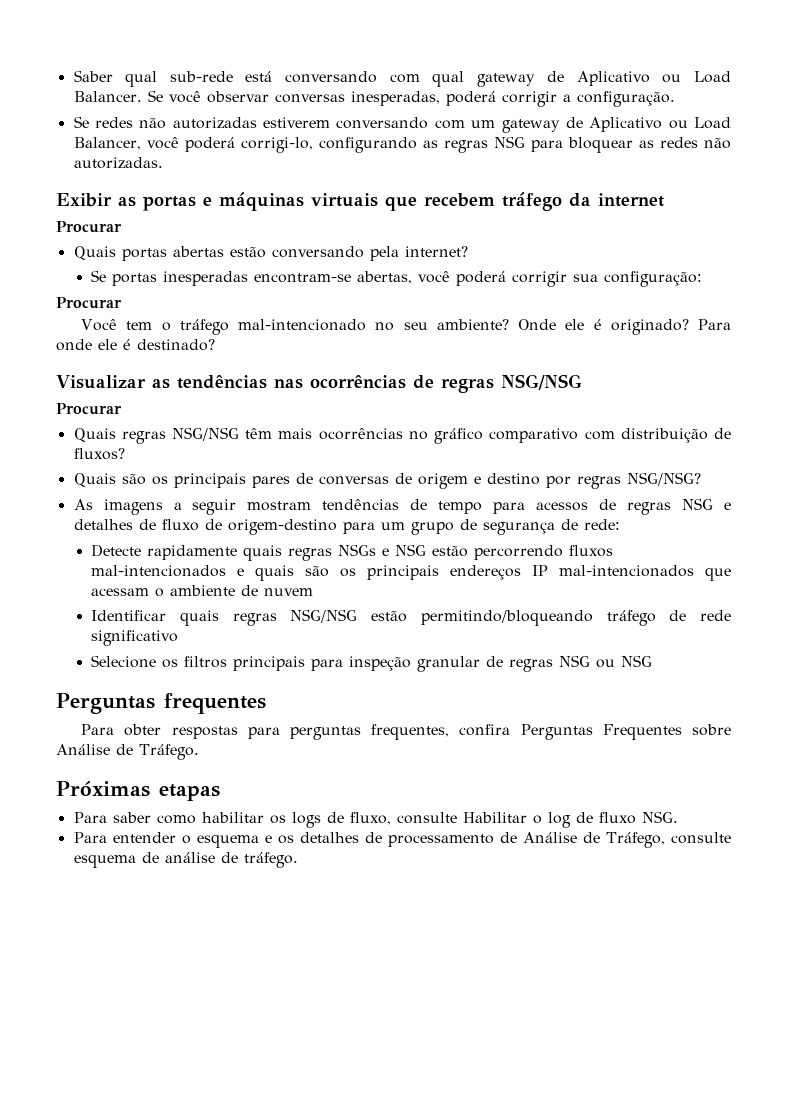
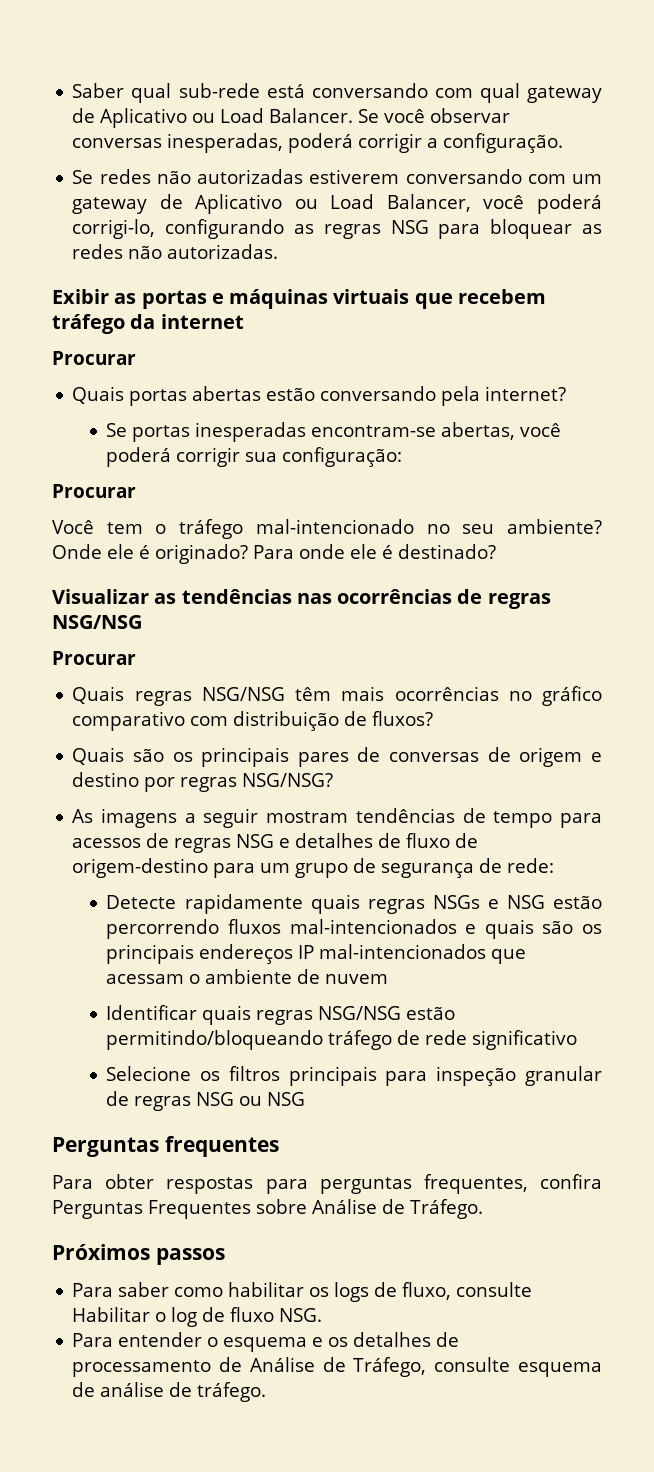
- Próximas etapas
+ Próximos passos

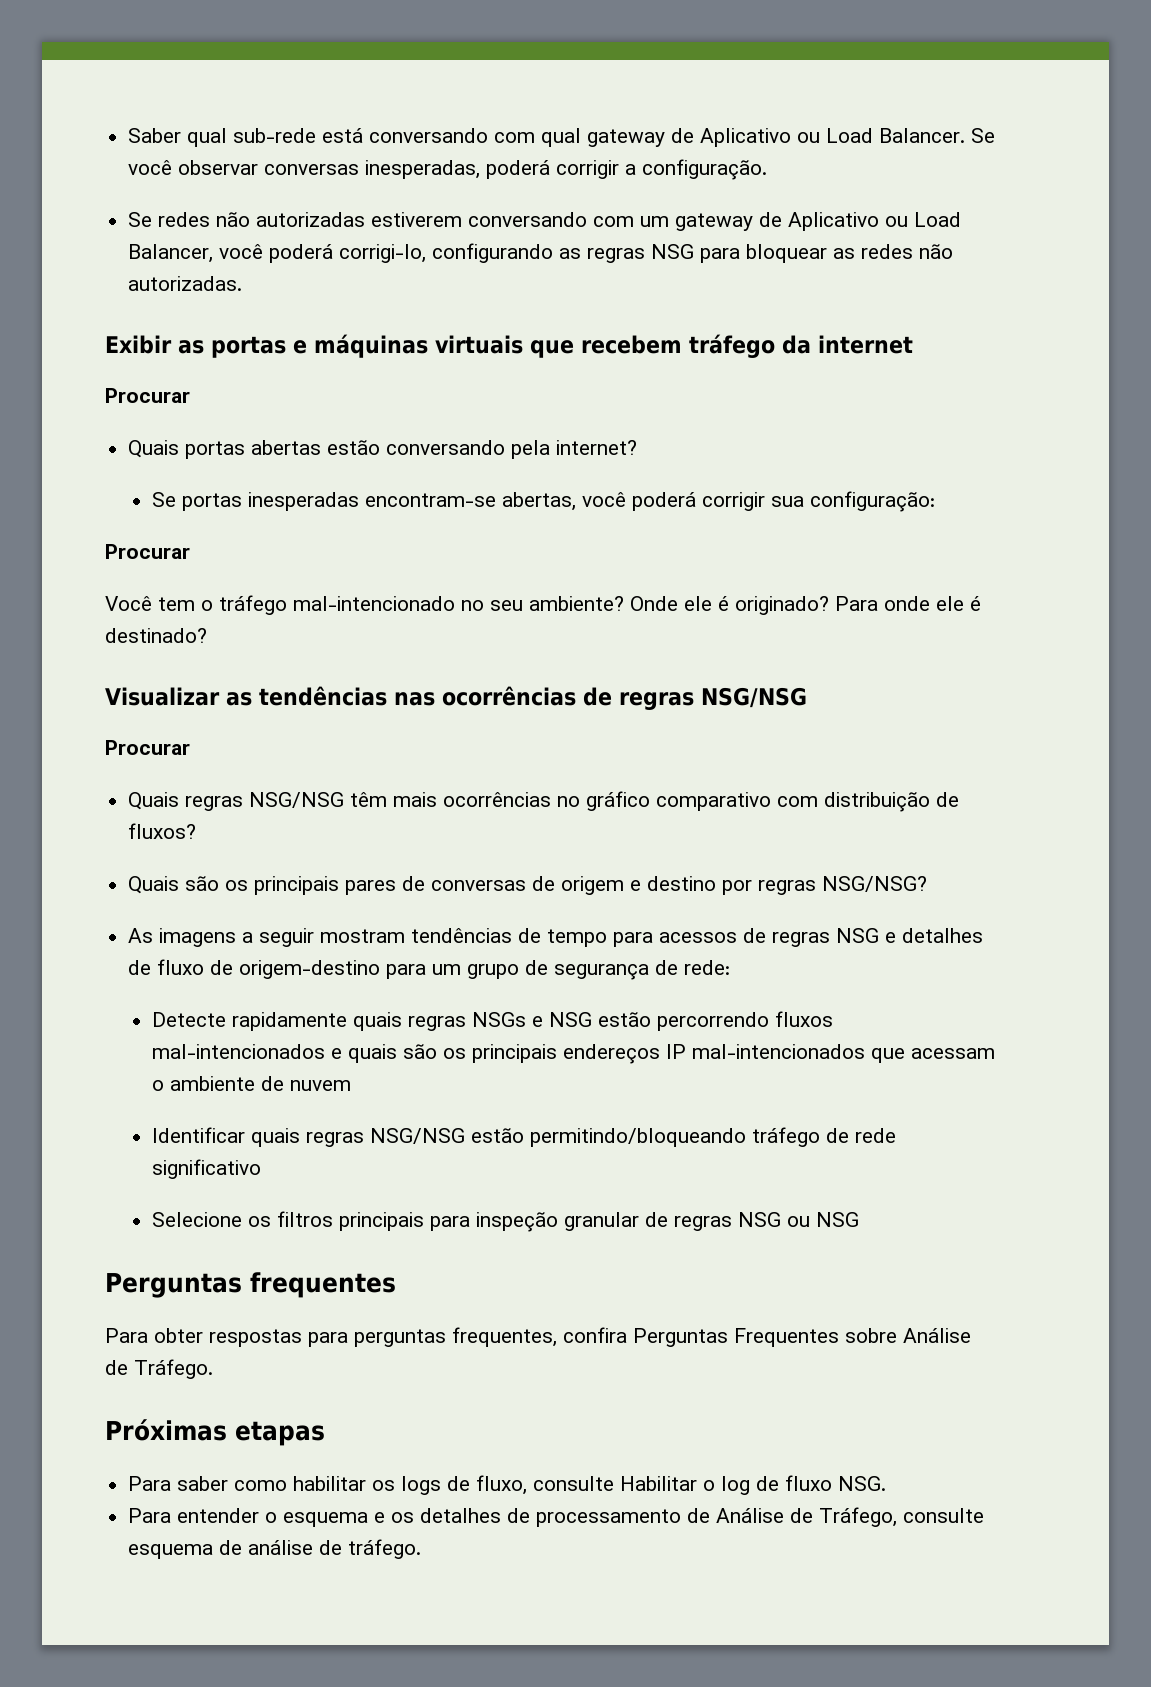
- Próximos passos
+ Próximas etapas

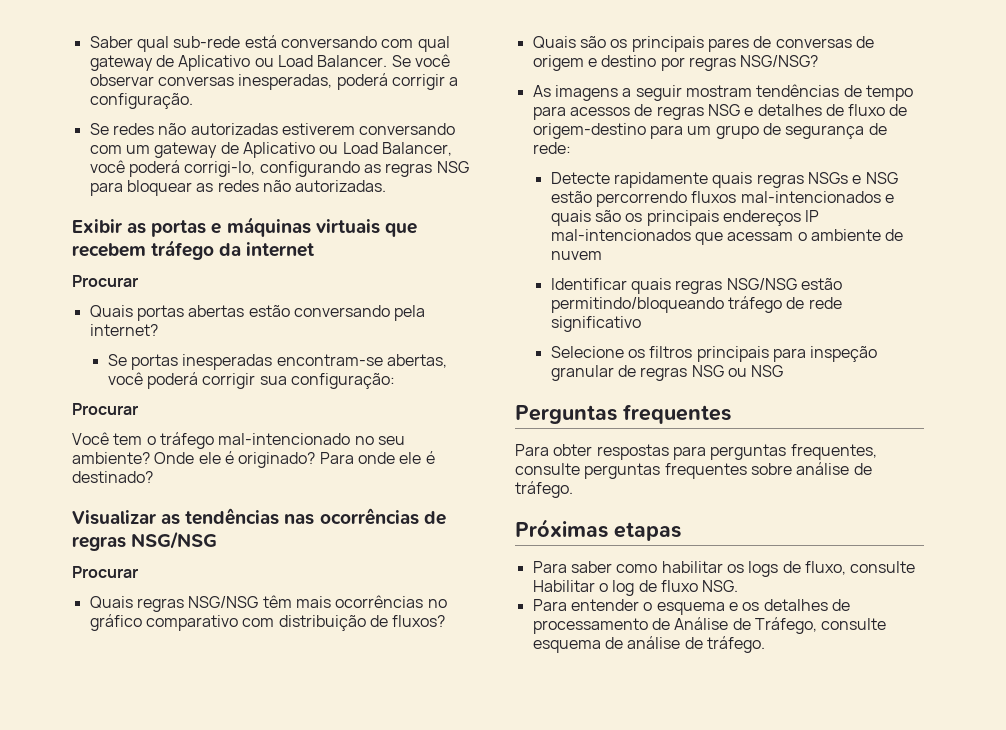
- Para obter respostas para perguntas frequentes, confira Perguntas Frequentes sobre Análise de Tráfego.
+ Para obter respostas para perguntas frequentes, consulte perguntas frequentes sobre análise de tráfego.

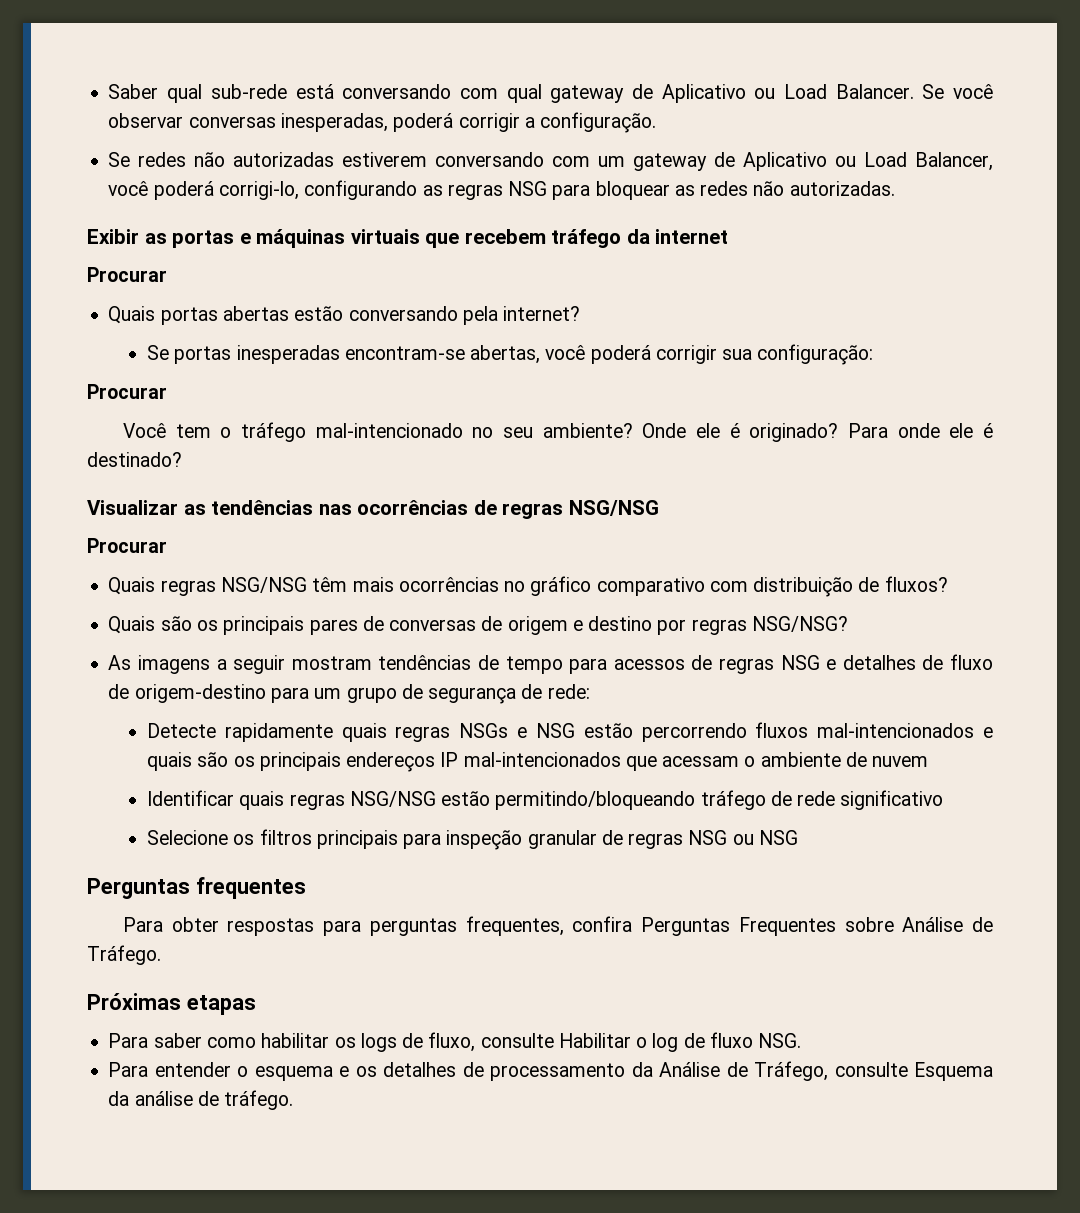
- Para obter respostas para perguntas frequentes, consulte perguntas frequentes sobre análise de tráfego.
+ Para obter respostas para perguntas frequentes, confira Perguntas Frequentes sobre Análise de Tráfego.
- Para entender o esquema e os detalhes de processamento de Análise de Tráfego, consulte esquema de análise de tráfego.
+ Para entender o esquema e os detalhes de processamento da Análise de Tráfego, consulte Esquema da análise de tráfego.

